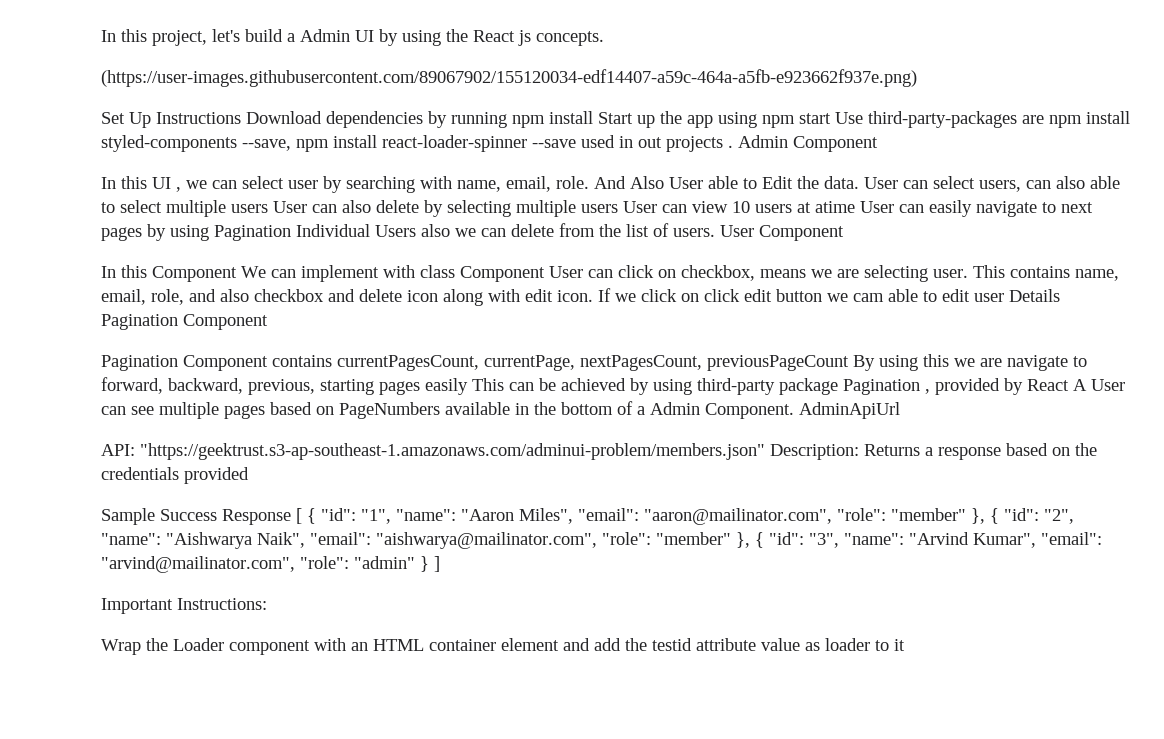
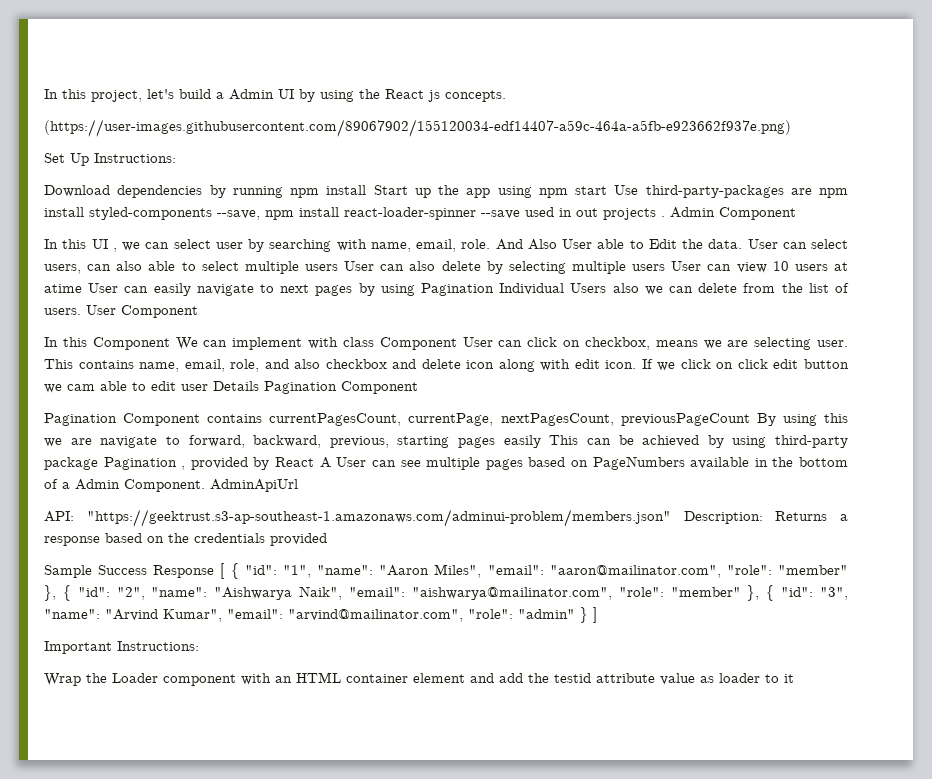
- Set Up Instructions Download dependencies by running npm install Start up the app using npm start Use third-party-packages are npm install styled-components --save, npm install react-loader-spinner --save used in out projects .
+ Set Up Instructions:
+ Download dependencies by running npm install Start up the app using npm start Use third-party-packages are npm install styled-components --save, npm install react-loader-spinner --save used in out projects .

